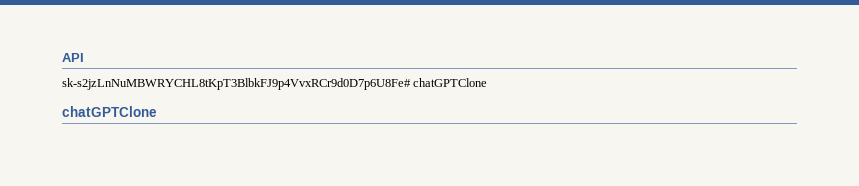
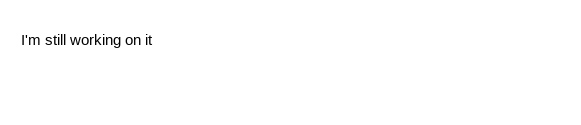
- API
- 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# chatGPTClone
- chatGPTClone
+ I'm still working on it

